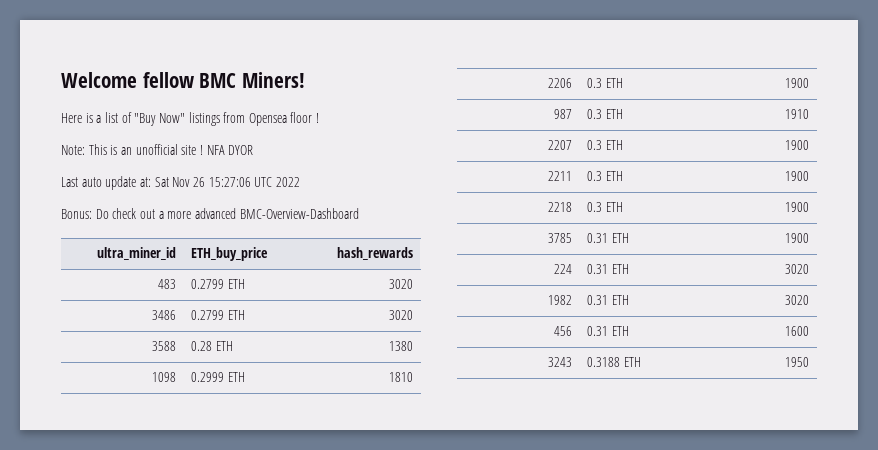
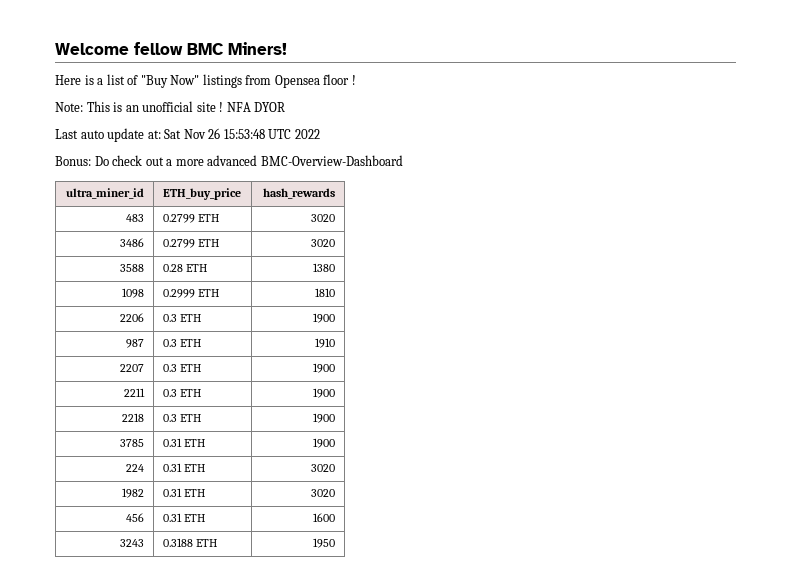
- Last auto update at: Sat Nov 26 15:27:06 UTC 2022
+ Last auto update at: Sat Nov 26 15:53:48 UTC 2022

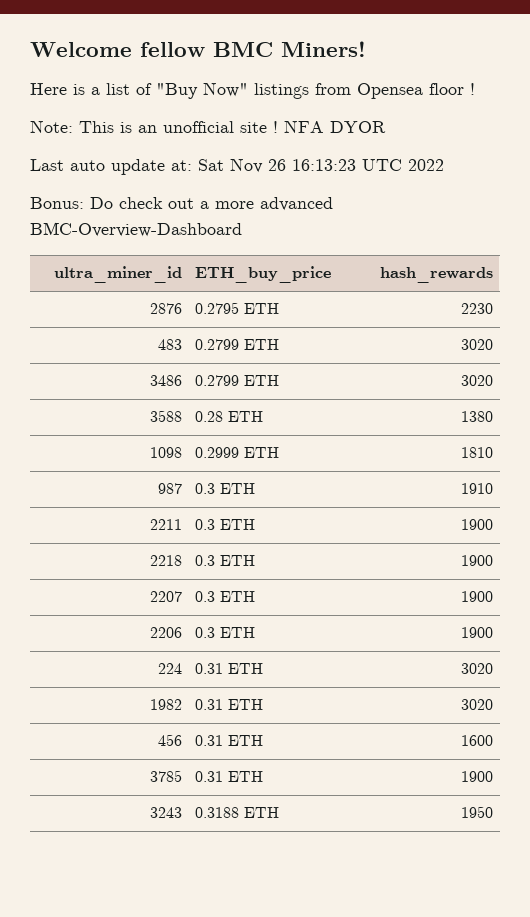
- Last auto update at: Sat Nov 26 15:53:48 UTC 2022
+ Last auto update at: Sat Nov 26 16:13:23 UTC 2022
+ 2876 | 0.2795 ETH | 2230
- 2206 | 0.3 ETH | 1900
- 2207 | 0.3 ETH | 1900
- 3785 | 0.31 ETH | 1900
+ 2207 | 0.3 ETH | 1900
+ 2206 | 0.3 ETH | 1900
+ 3785 | 0.31 ETH | 1900

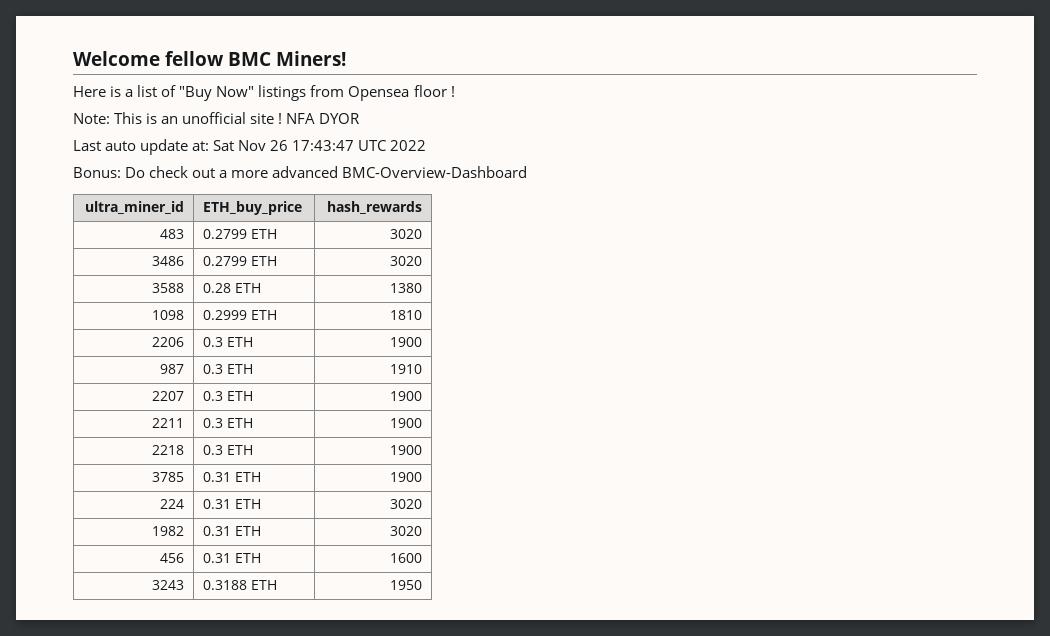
- Last auto update at: Sat Nov 26 16:13:23 UTC 2022
+ Last auto update at: Sat Nov 26 17:43:47 UTC 2022
- 2876 | 0.2795 ETH | 2230
+ 2206 | 0.3 ETH | 1900
+ 2207 | 0.3 ETH | 1900
- 2207 | 0.3 ETH | 1900
- 2206 | 0.3 ETH | 1900
+ 3785 | 0.31 ETH | 1900
- 3785 | 0.31 ETH | 1900

